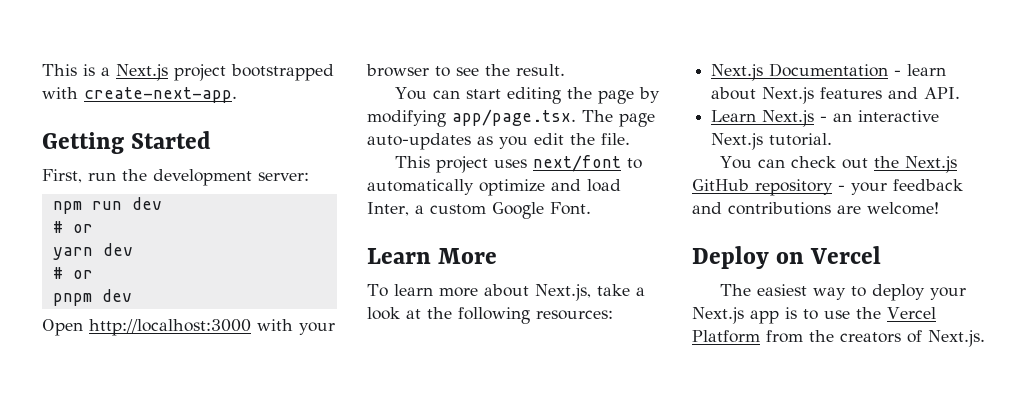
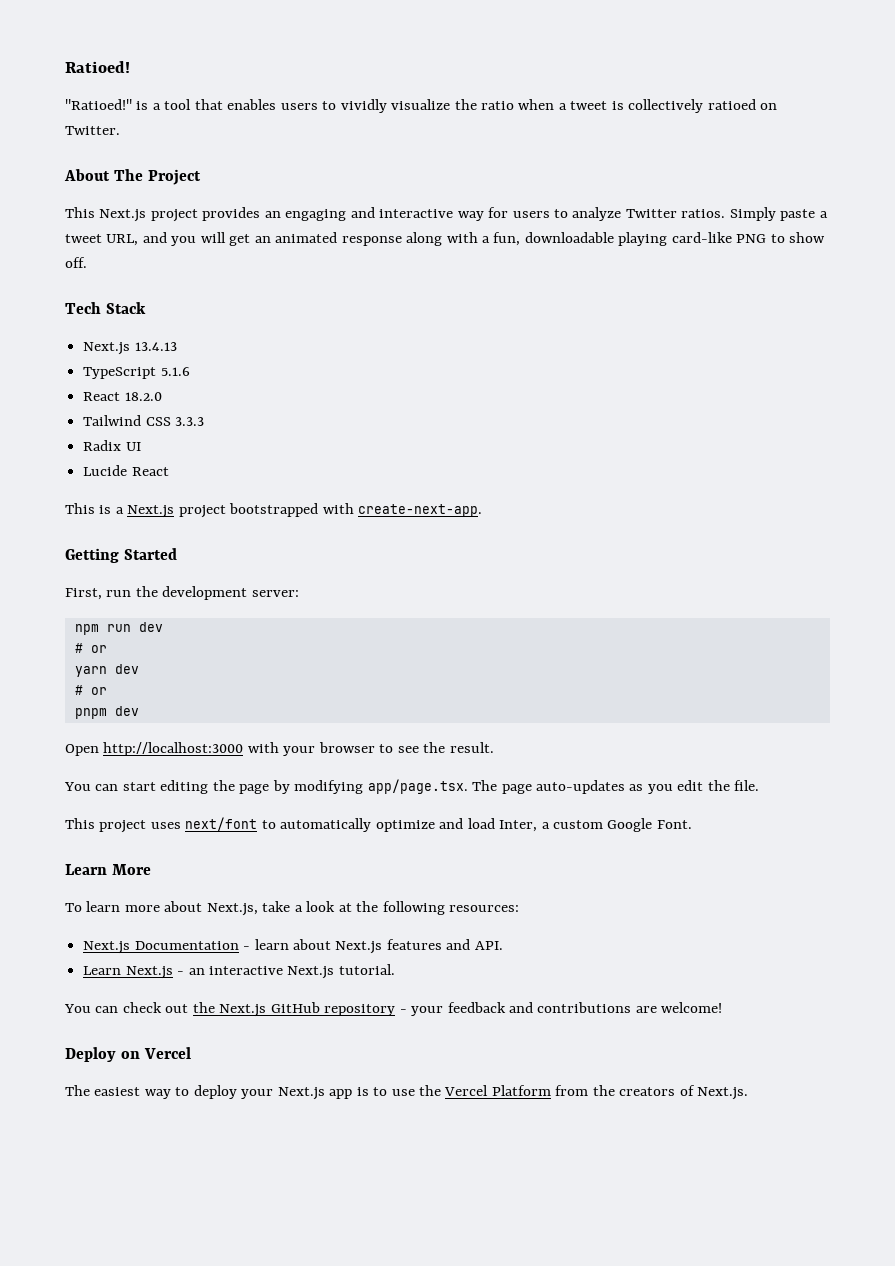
+ Ratioed!
+ "Ratioed!" is a tool that enables users to vividly visualize the ratio when a tweet is collectively ratioed on Twitter.
+ About The Project
+ This Next.js project provides an engaging and interactive way for users to analyze Twitter ratios. Simply paste a tweet URL, and you will get an animated response along with a fun, downloadable playing card-like PNG to show off.
+ Tech Stack
+ Next.js 13.4.13
+ TypeScript 5.1.6
+ React 18.2.0
+ Tailwind CSS 3.3.3
+ Radix UI
+ Lucide React

